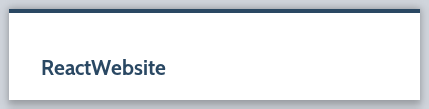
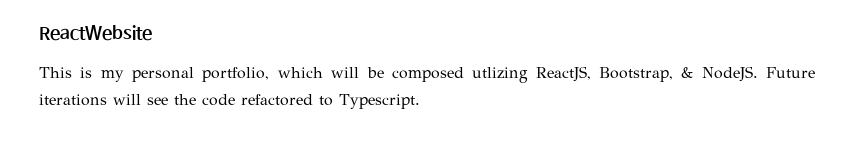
+ This is my personal portfolio, which will be composed utlizing ReactJS, Bootstrap, & NodeJS. Future iterations will see the code refactored to Typescript.

